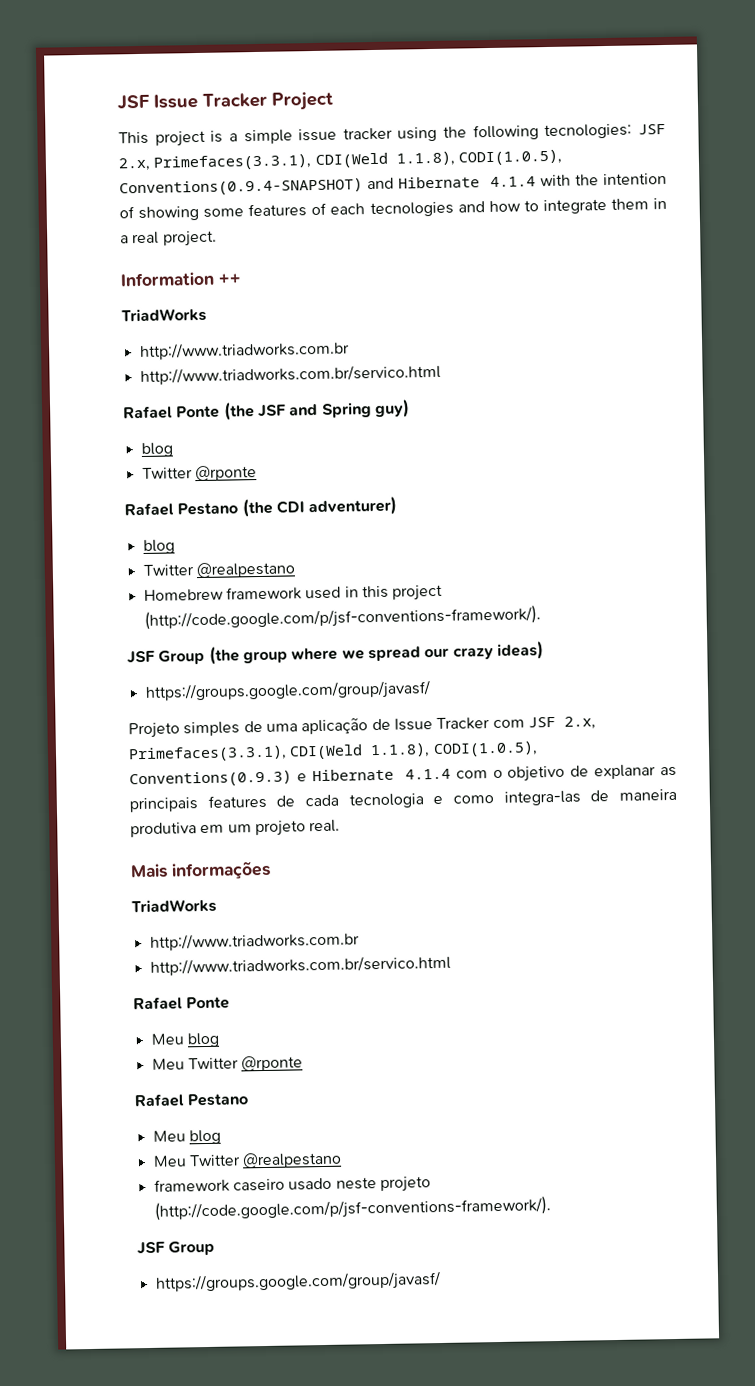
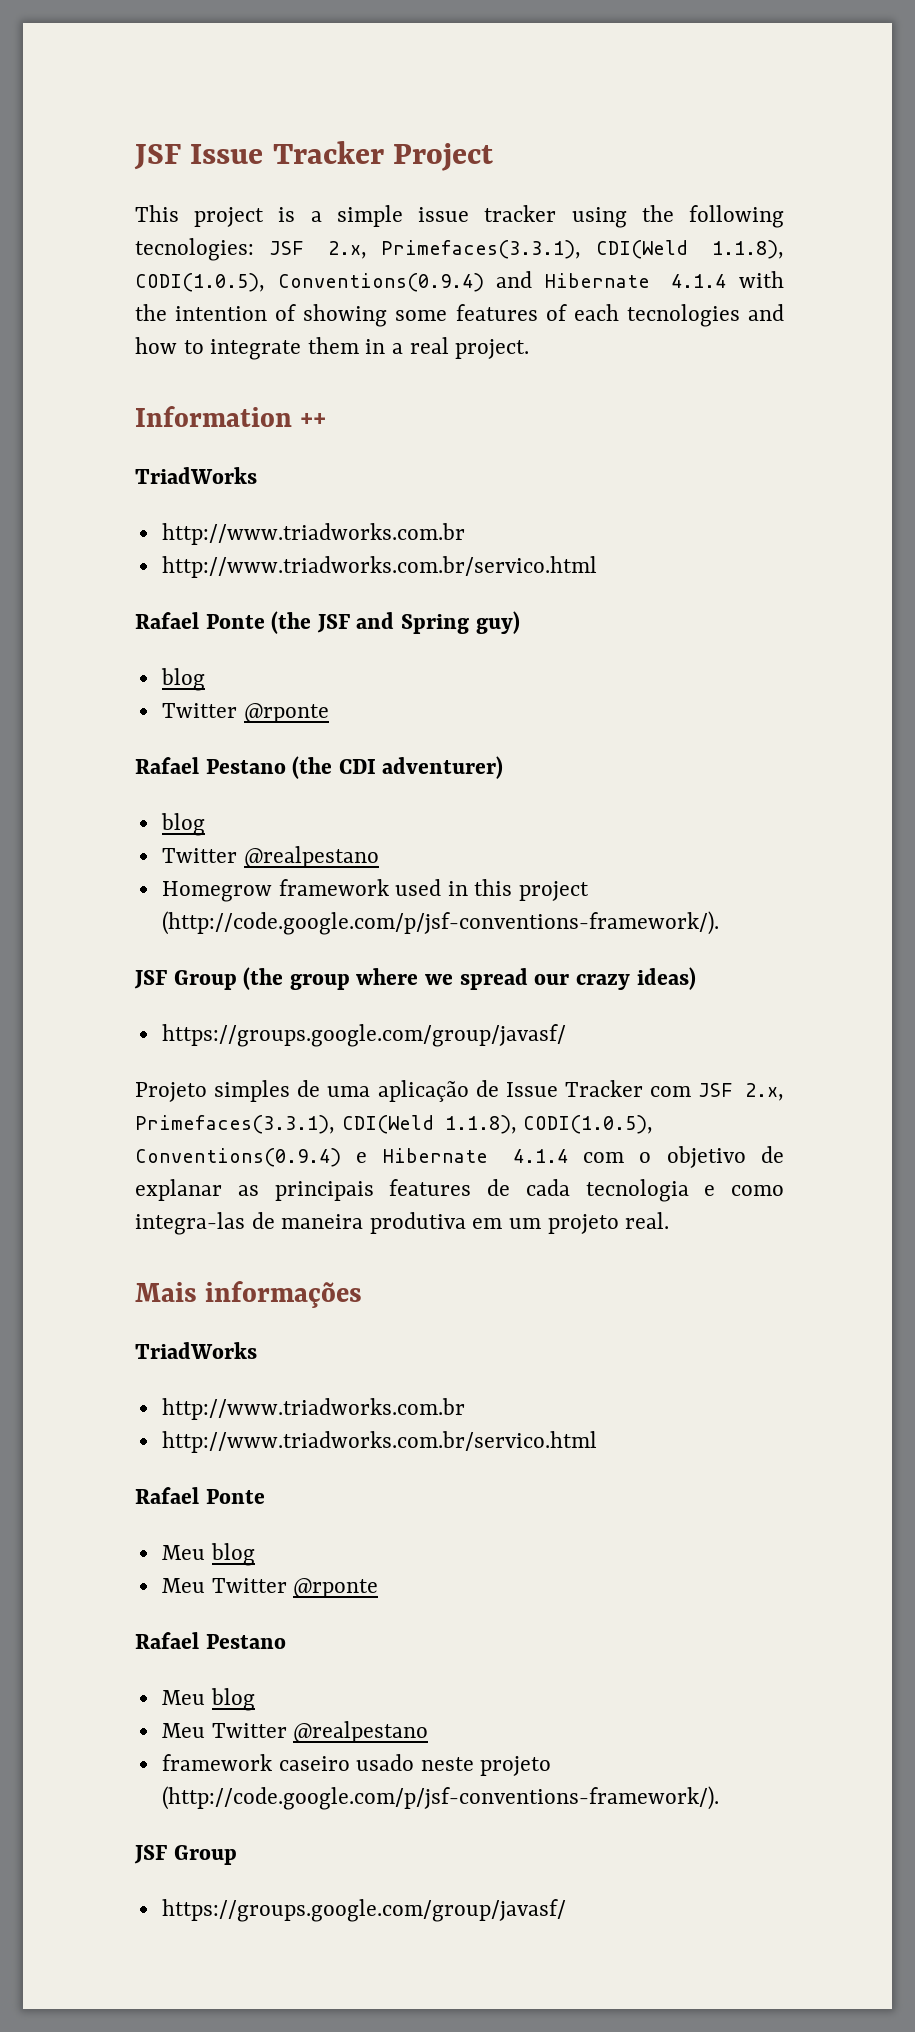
- This project is a simple issue tracker using the following tecnologies: JSF 2.x, Primefaces(3.3.1), CDI(Weld 1.1.8), CODI(1.0.5), Conventions(0.9.4-SNAPSHOT) and Hibernate 4.1.4 with the intention of showing some features of each tecnologies and how to integrate them in a real project.
+ This project is a simple issue tracker using the following tecnologies: JSF 2.x, Primefaces(3.3.1), CDI(Weld 1.1.8), CODI(1.0.5), Conventions(0.9.4) and Hibernate 4.1.4 with the intention of showing some features of each tecnologies and how to integrate them in a real project.
- Homebrew framework used in this project (http://code.google.com/p/jsf-conventions-framework/).
+ Homegrow framework used in this project (http://code.google.com/p/jsf-conventions-framework/).
- Projeto simples de uma aplicação de Issue Tracker com JSF 2.x, Primefaces(3.3.1), CDI(Weld 1.1.8), CODI(1.0.5), Conventions(0.9.3) e Hibernate 4.1.4 com o objetivo de explanar as principais features de cada tecnologia e como integra-las de maneira produtiva em um projeto real.
+ Projeto simples de uma aplicação de Issue Tracker com JSF 2.x, Primefaces(3.3.1), CDI(Weld 1.1.8), CODI(1.0.5), Conventions(0.9.4) e Hibernate 4.1.4 com o objetivo de explanar as principais features de cada tecnologia e como integra-las de maneira produtiva em um projeto real.

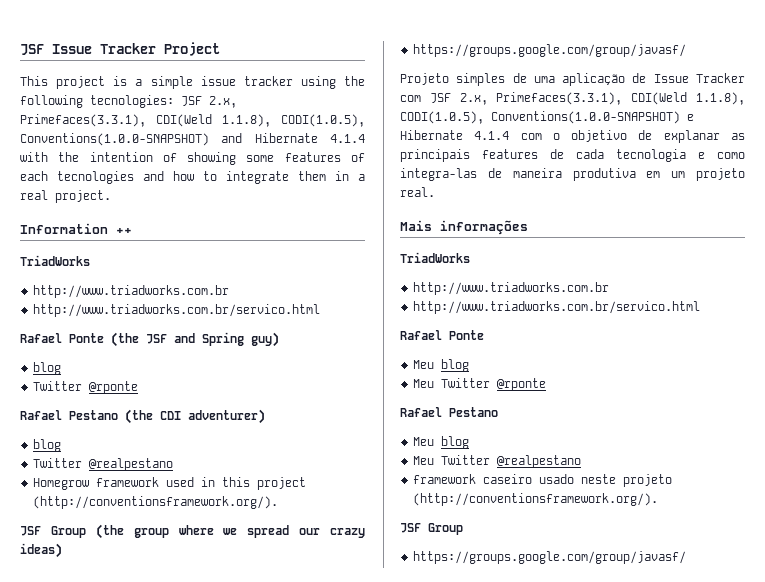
- This project is a simple issue tracker using the following tecnologies: JSF 2.x, Primefaces(3.3.1), CDI(Weld 1.1.8), CODI(1.0.5), Conventions(0.9.4) and Hibernate 4.1.4 with the intention of showing some features of each tecnologies and how to integrate them in a real project.
+ This project is a simple issue tracker using the following tecnologies: JSF 2.x, Primefaces(3.3.1), CDI(Weld 1.1.8), CODI(1.0.5), Conventions(1.0.0-SNAPSHOT) and Hibernate 4.1.4 with the intention of showing some features of each tecnologies and how to integrate them in a real project.
- Homegrow framework used in this project (http://code.google.com/p/jsf-conventions-framework/).
+ Homegrow framework used in this project (http://conventionsframework.org/).
- Projeto simples de uma aplicação de Issue Tracker com JSF 2.x, Primefaces(3.3.1), CDI(Weld 1.1.8), CODI(1.0.5), Conventions(0.9.4) e Hibernate 4.1.4 com o objetivo de explanar as principais features de cada tecnologia e como integra-las de maneira produtiva em um projeto real.
+ Projeto simples de uma aplicação de Issue Tracker com JSF 2.x, Primefaces(3.3.1), CDI(Weld 1.1.8), CODI(1.0.5), Conventions(1.0.0-SNAPSHOT) e Hibernate 4.1.4 com o objetivo de explanar as principais features de cada tecnologia e como integra-las de maneira produtiva em um projeto real.
- framework caseiro usado neste projeto (http://code.google.com/p/jsf-conventions-framework/).
+ framework caseiro usado neste projeto (http://conventionsframework.org/).

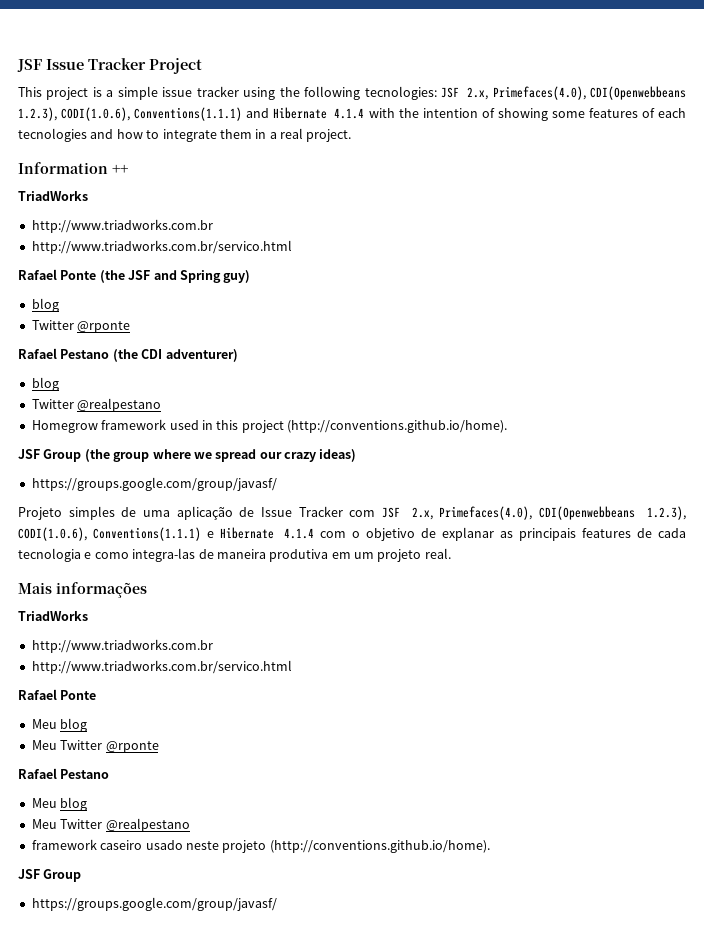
- This project is a simple issue tracker using the following tecnologies: JSF 2.x, Primefaces(3.3.1), CDI(Weld 1.1.8), CODI(1.0.5), Conventions(1.0.0-SNAPSHOT) and Hibernate 4.1.4 with the intention of showing some features of each tecnologies and how to integrate them in a real project.
+ This project is a simple issue tracker using the following tecnologies: JSF 2.x, Primefaces(4.0), CDI(Openwebbeans 1.2.3), CODI(1.0.6), Conventions(1.1.1) and Hibernate 4.1.4 with the intention of showing some features of each tecnologies and how to integrate them in a real project.
- Homegrow framework used in this project (http://conventionsframework.org/).
+ Homegrow framework used in this project (http://conventions.github.io/home).
- Projeto simples de uma aplicação de Issue Tracker com JSF 2.x, Primefaces(3.3.1), CDI(Weld 1.1.8), CODI(1.0.5), Conventions(1.0.0-SNAPSHOT) e Hibernate 4.1.4 com o objetivo de explanar as principais features de cada tecnologia e como integra-las de maneira produtiva em um projeto real.
+ Projeto simples de uma aplicação de Issue Tracker com JSF 2.x, Primefaces(4.0), CDI(Openwebbeans 1.2.3), CODI(1.0.6), Conventions(1.1.1) e Hibernate 4.1.4 com o objetivo de explanar as principais features de cada tecnologia e como integra-las de maneira produtiva em um projeto real.
- framework caseiro usado neste projeto (http://conventionsframework.org/).
+ framework caseiro usado neste projeto (http://conventions.github.io/home).

